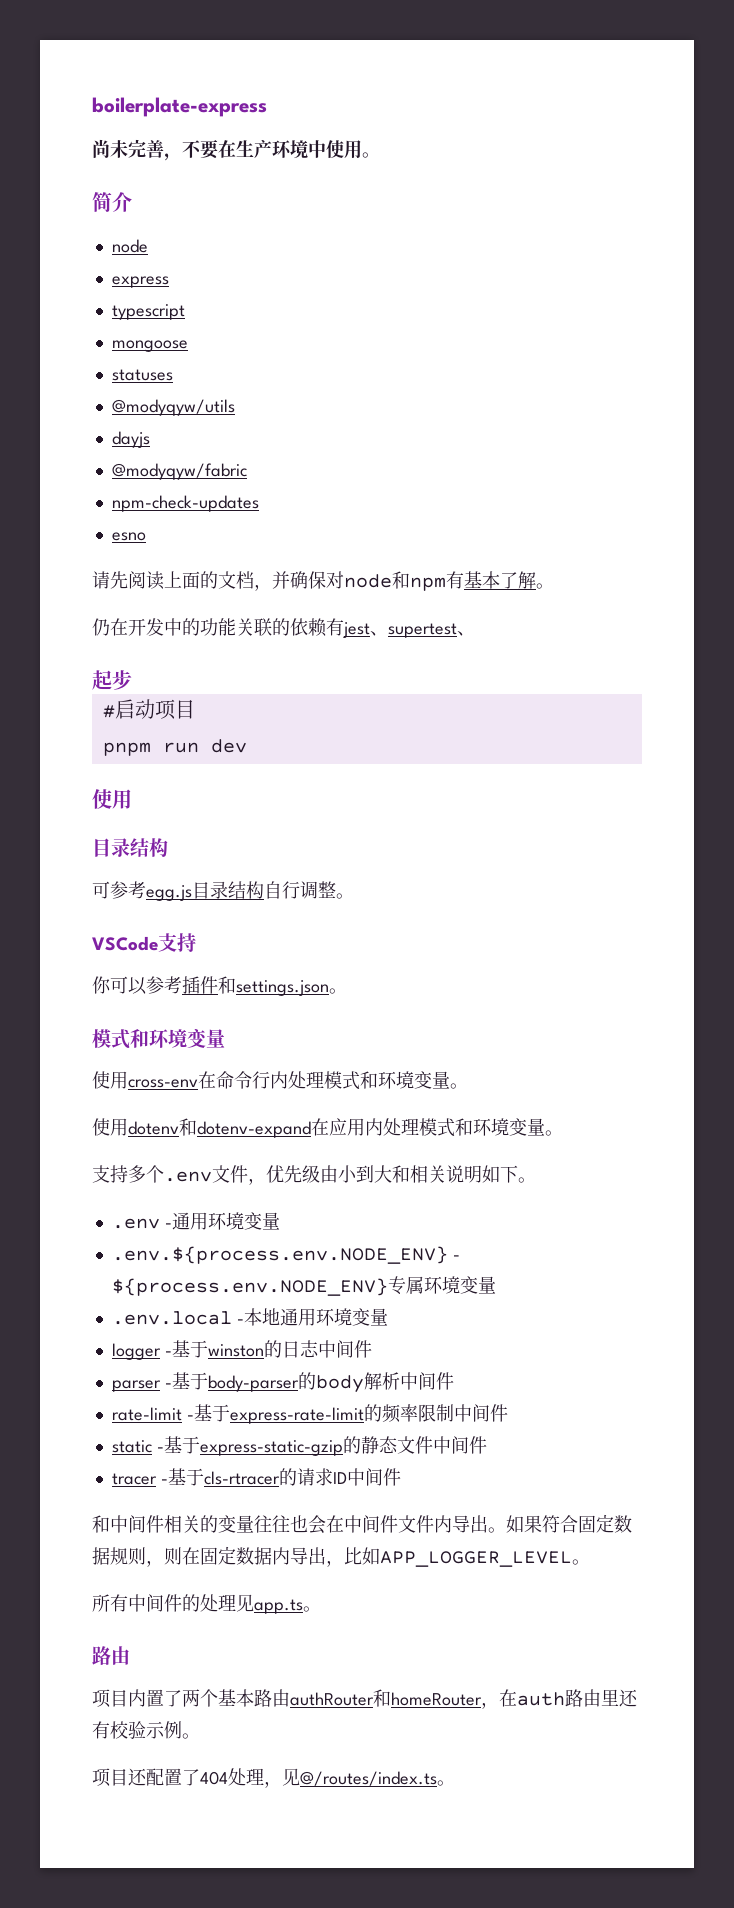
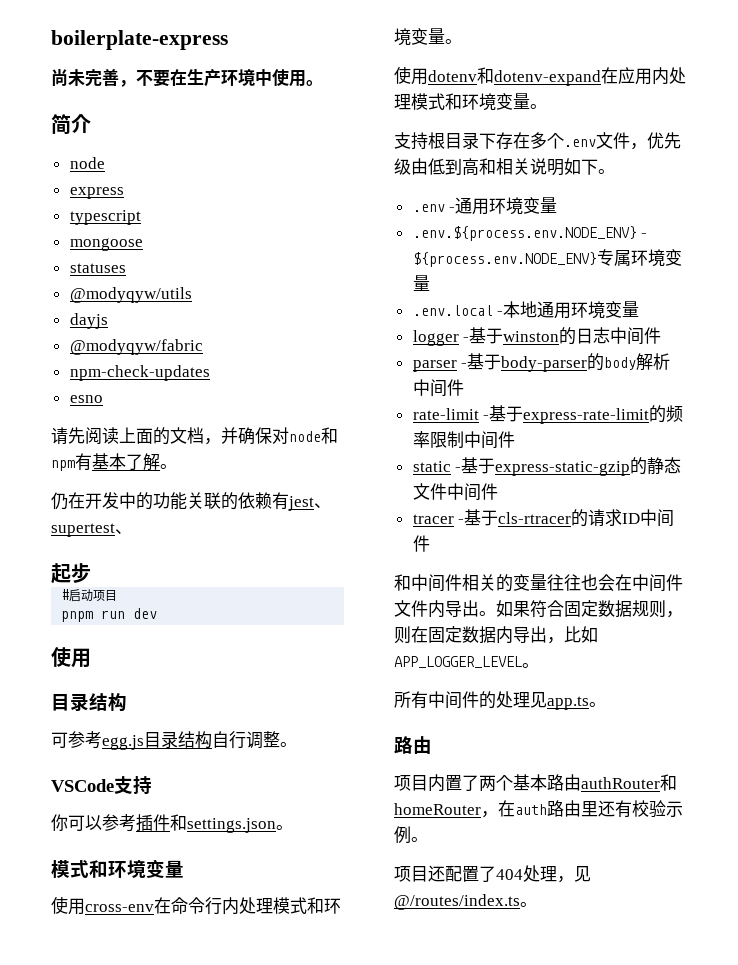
- 支持多个.env文件，优先级由小到大和相关说明如下。
+ 支持根目录下存在多个.env文件，优先级由低到高和相关说明如下。

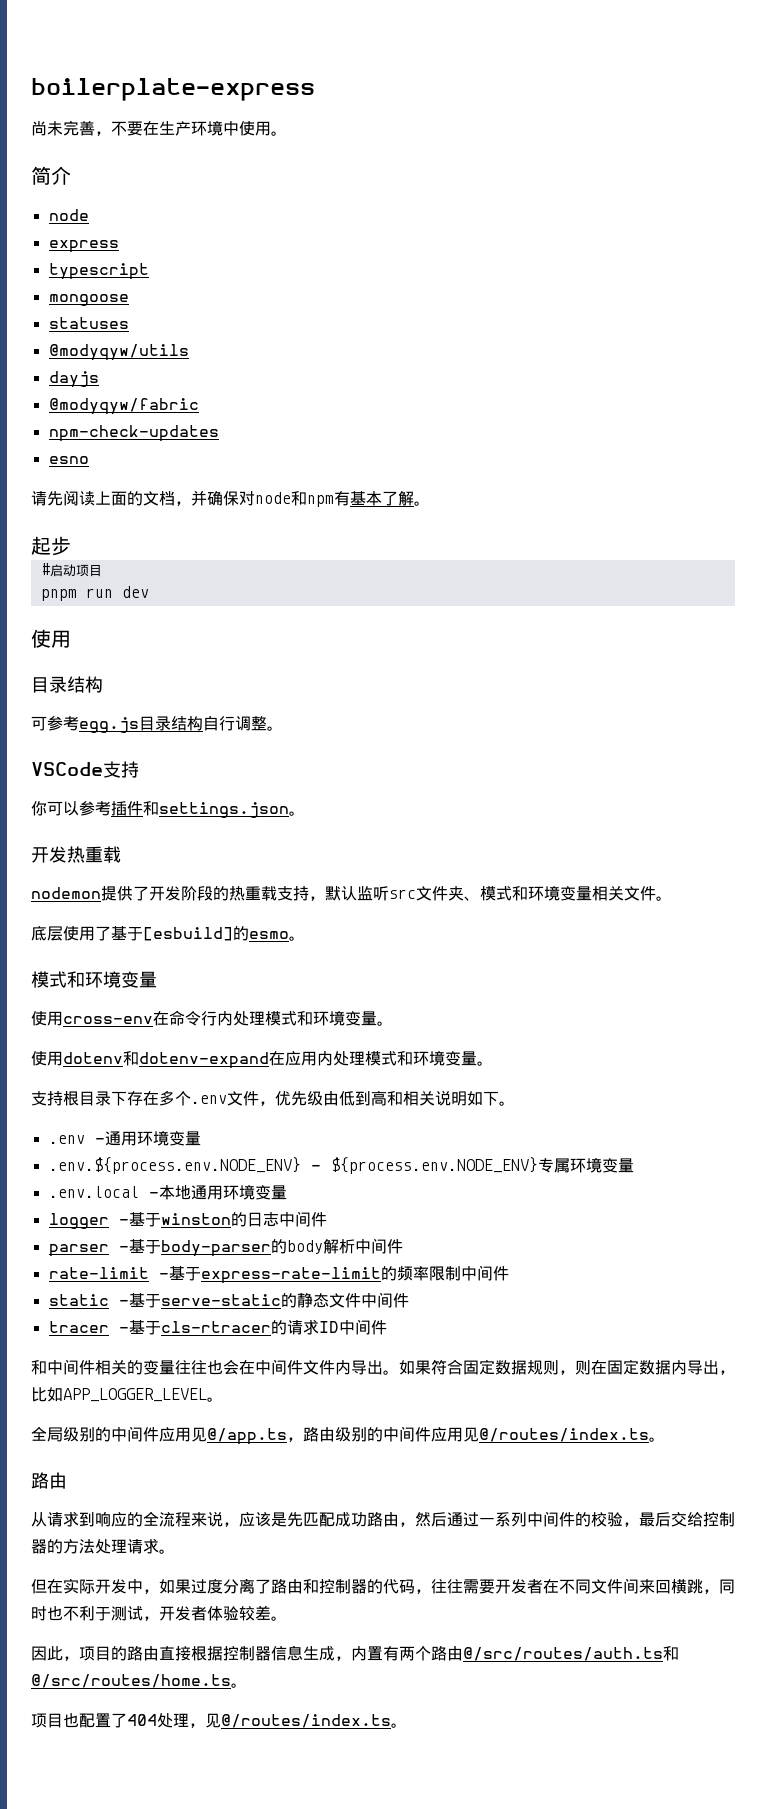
- 仍在开发中的功能关联的依赖有jest、supertest、
+ 开发热重载
+ nodemon提供了开发阶段的热重载支持，默认监听src文件夹、模式和环境变量相关文件。
+ 底层使用了基于[esbuild]的esmo。
- static -基于express-static-gzip的静态文件中间件
+ static -基于serve-static的静态文件中间件
- 所有中间件的处理见app.ts。
+ 全局级别的中间件应用见@/app.ts，路由级别的中间件应用见@/routes/index.ts。
  路由
- 项目内置了两个基本路由authRouter和homeRouter，在auth路由里还有校验示例。
+ 从请求到响应的全流程来说，应该是先匹配成功路由，然后通过一系列中间件的校验，最后交给控制器的方法处理请求。
+ 但在实际开发中，如果过度分离了路由和控制器的代码，往往需要开发者在不同文件间来回横跳，同时也不利于测试，开发者体验较差。
+ 因此，项目的路由直接根据控制器信息生成，内置有两个路由@/src/routes/auth.ts和@/src/routes/home.ts。
- 项目还配置了404处理，见@/routes/index.ts。
+ 项目也配置了404处理，见@/routes/index.ts。

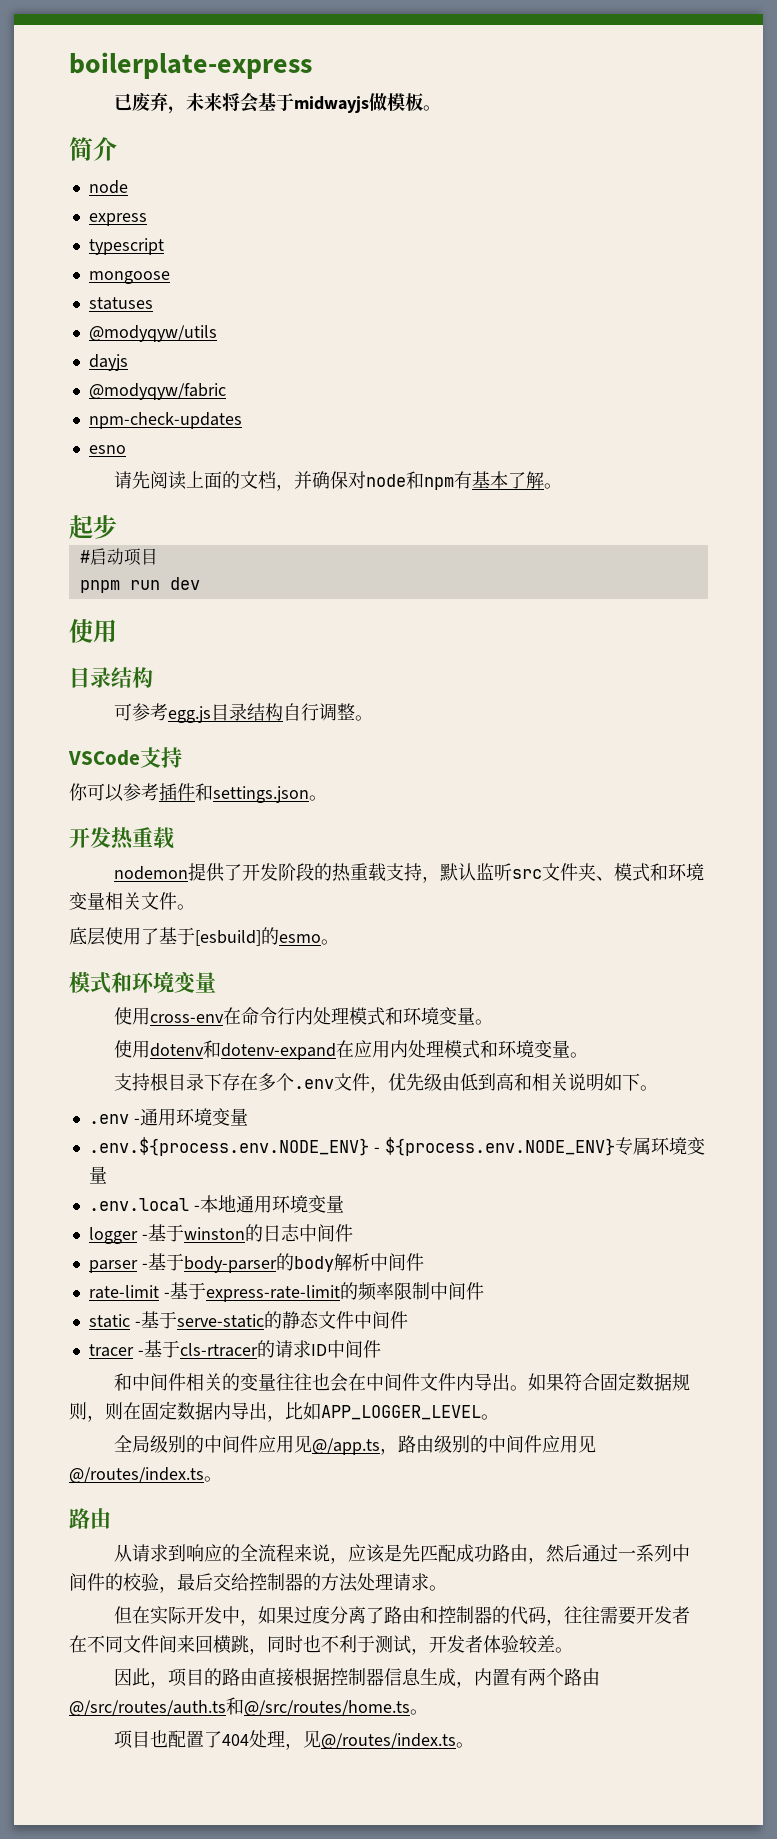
- 尚未完善，不要在生产环境中使用。
+ 已废弃，未来将会基于midwayjs做模板。

